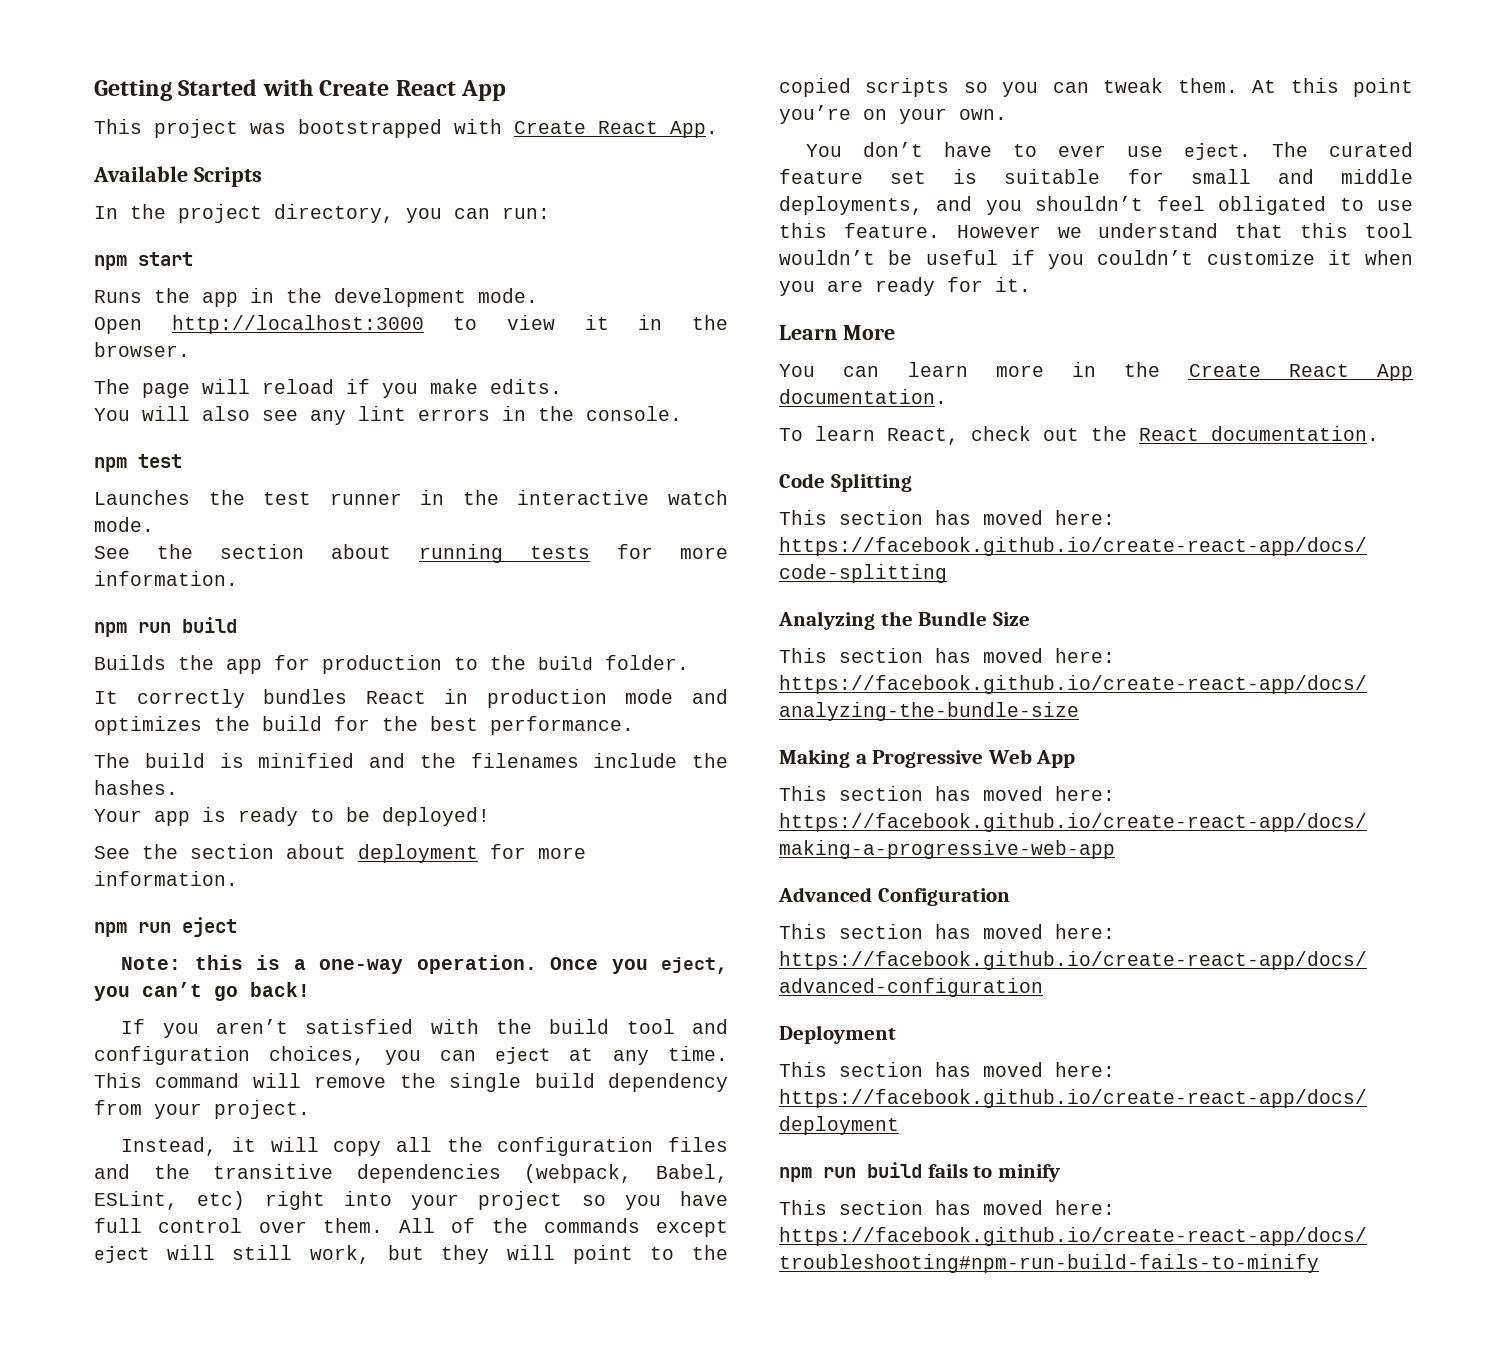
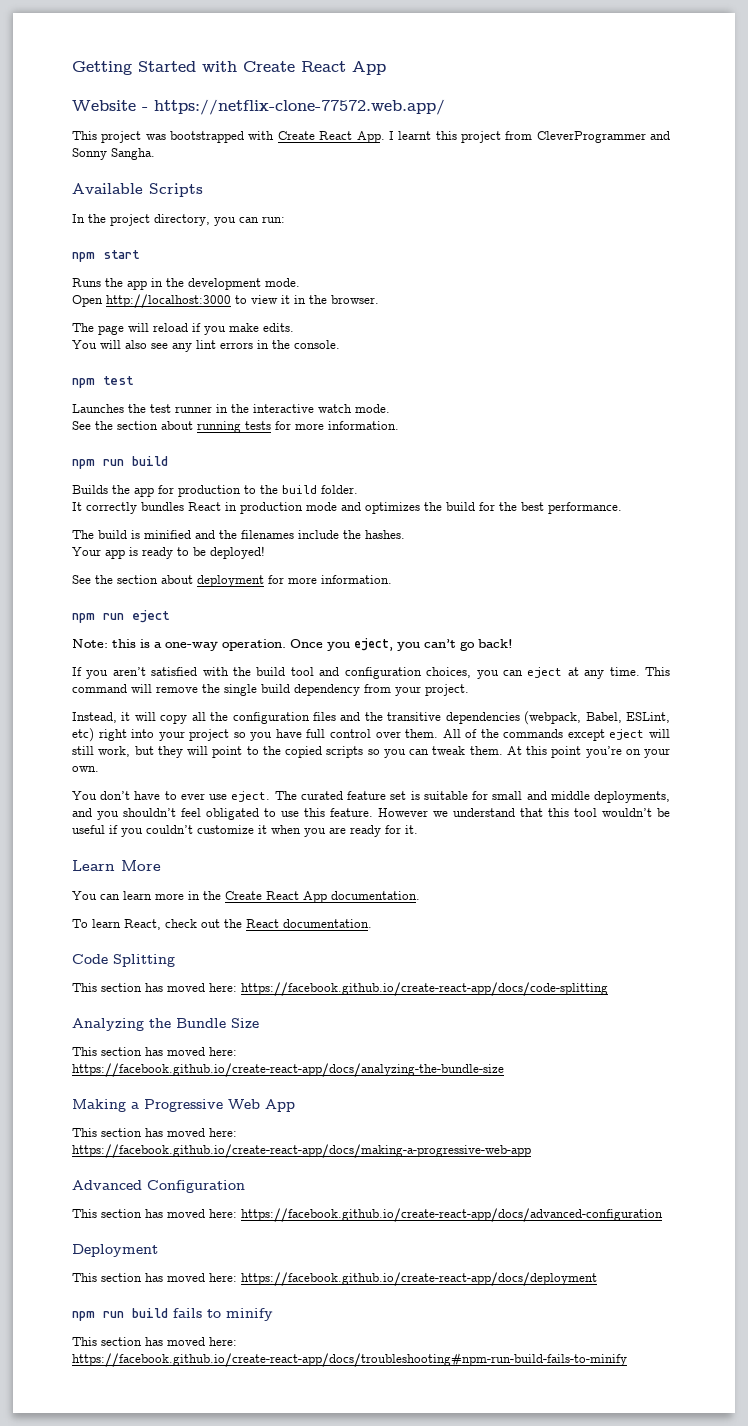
+ Website - https://netflix-clone-77572.web.app/
- This project was bootstrapped with Create React App.
+ This project was bootstrapped with Create React App. I learnt this project from CleverProgrammer and Sonny Sangha.

